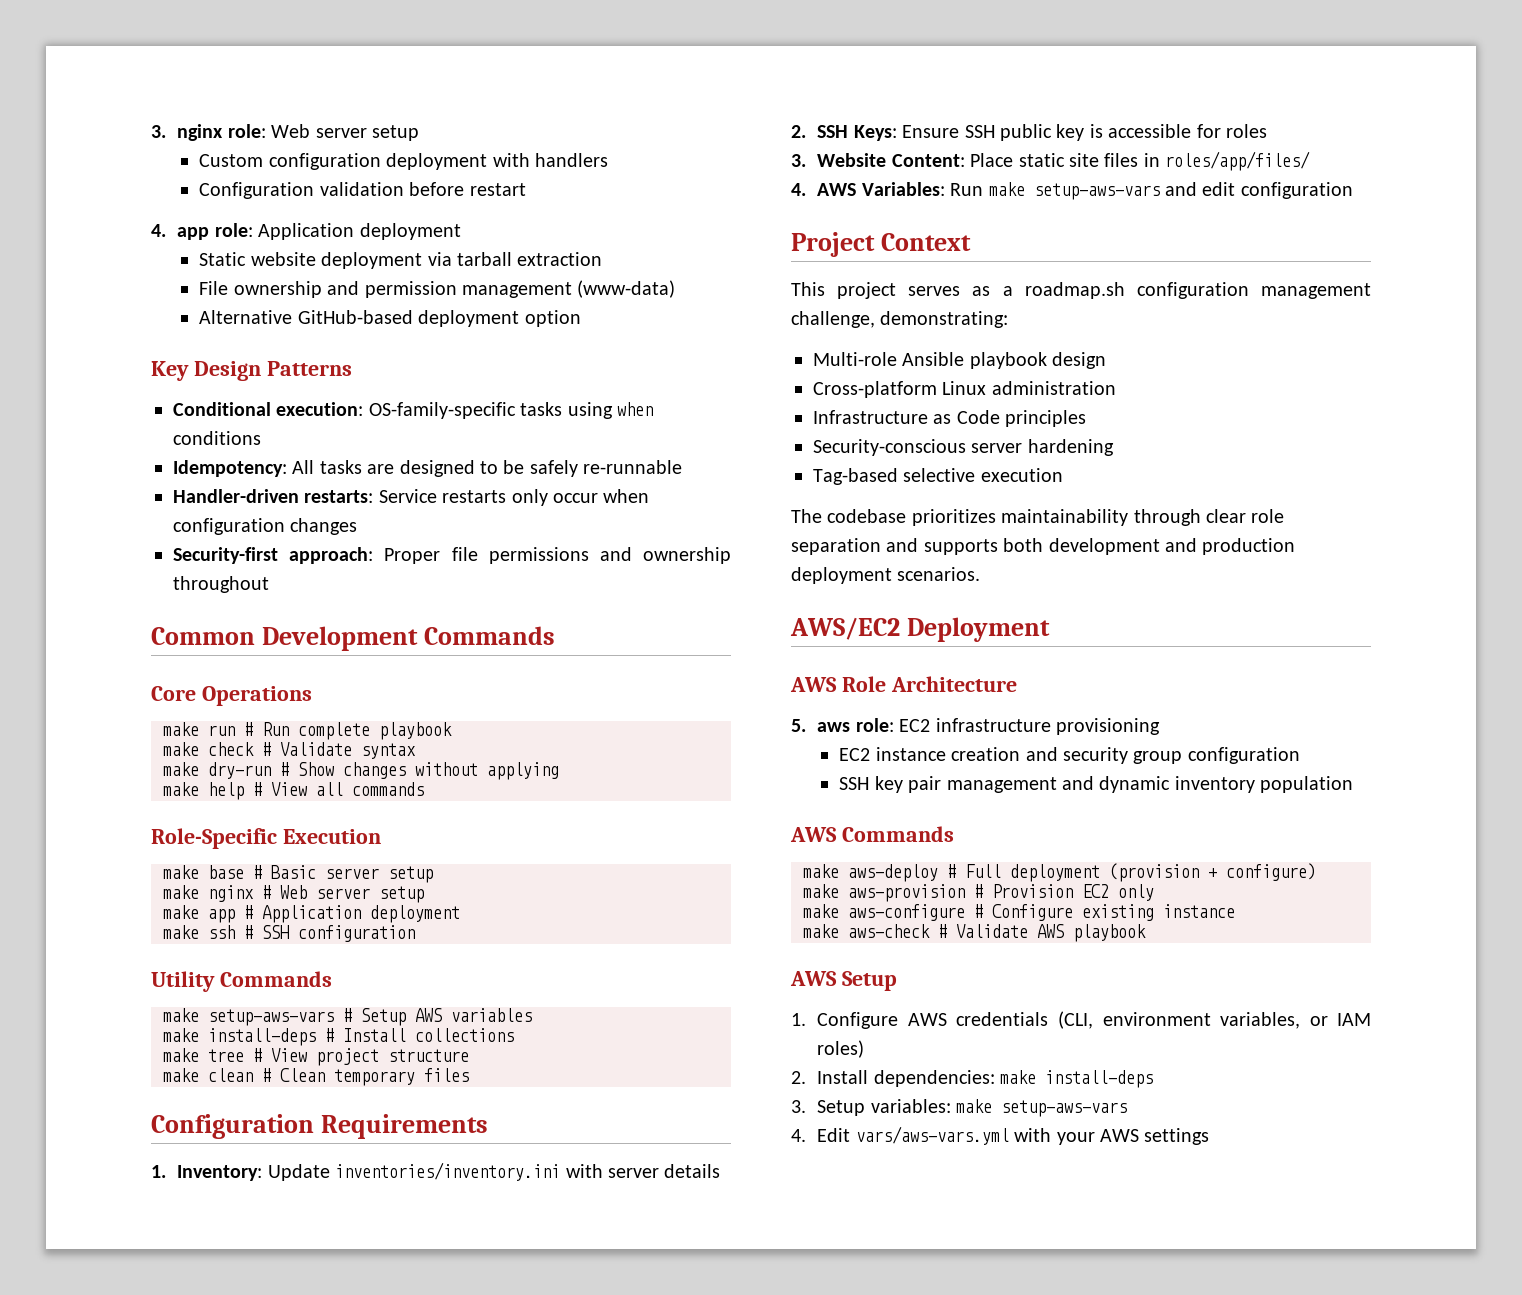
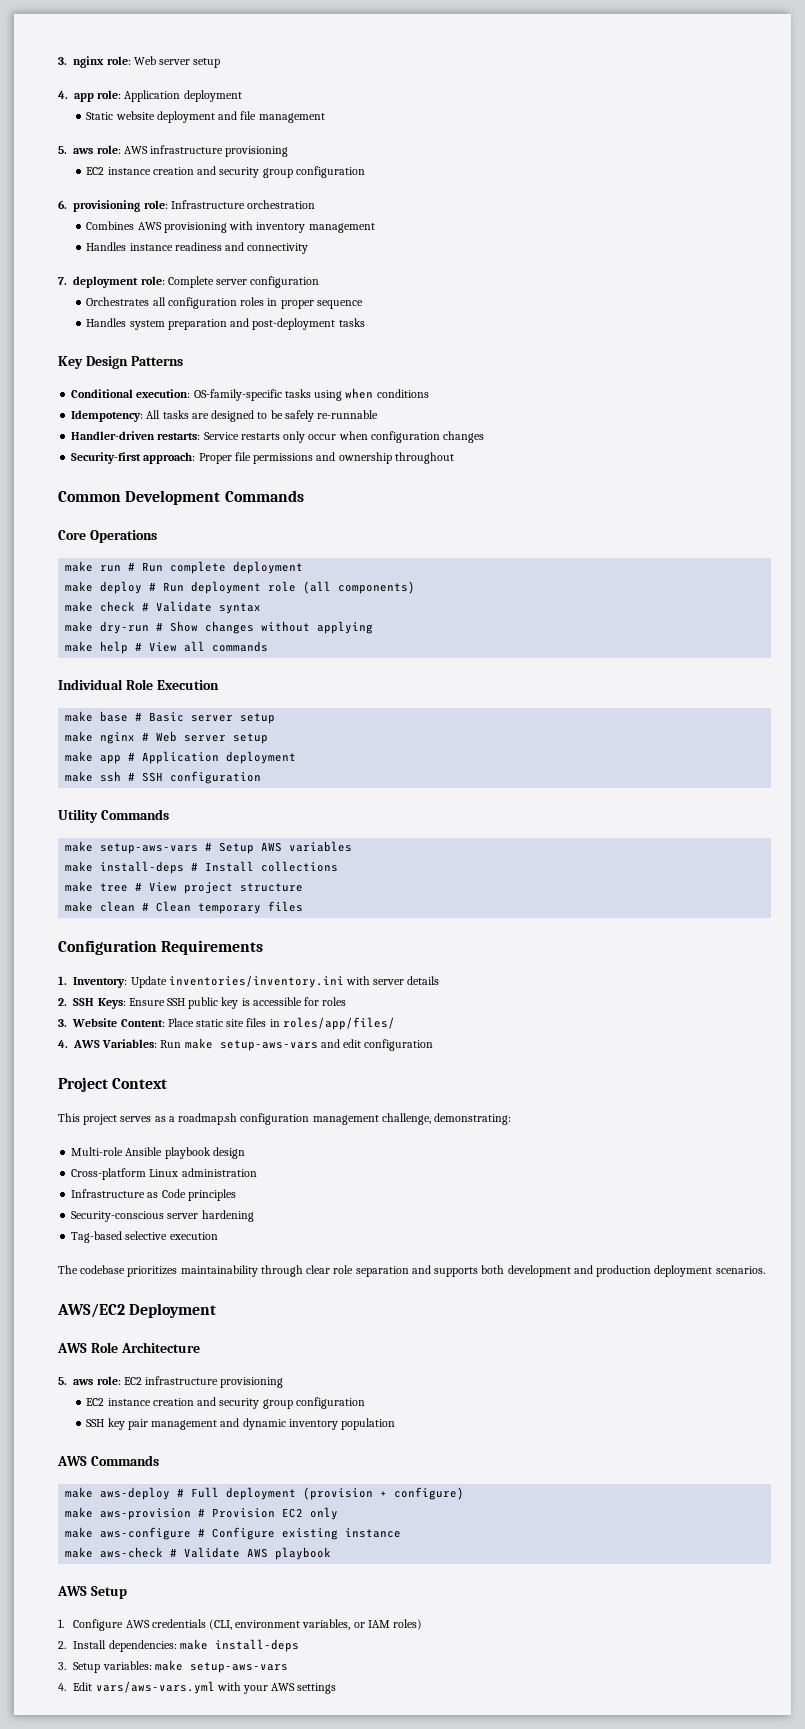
- Custom configuration deployment with handlers
- Configuration validation before restart
- Static website deployment via tarball extraction
- File ownership and permission management (www-data)
- Alternative GitHub-based deployment option
+ Static website deployment and file management
+ 5. aws role: AWS infrastructure provisioning
+ EC2 instance creation and security group configuration
+ 6. provisioning role: Infrastructure orchestration
+ Combines AWS provisioning with inventory management
+ Handles instance readiness and connectivity
+ 7. deployment role: Complete server configuration
+ Orchestrates all configuration roles in proper sequence
+ Handles system preparation and post-deployment tasks
- make run # Run complete playbook
+ make run # Run complete deployment
+ make deploy # Run deployment role (all components)
- Role-Specific Execution
+ Individual Role Execution

